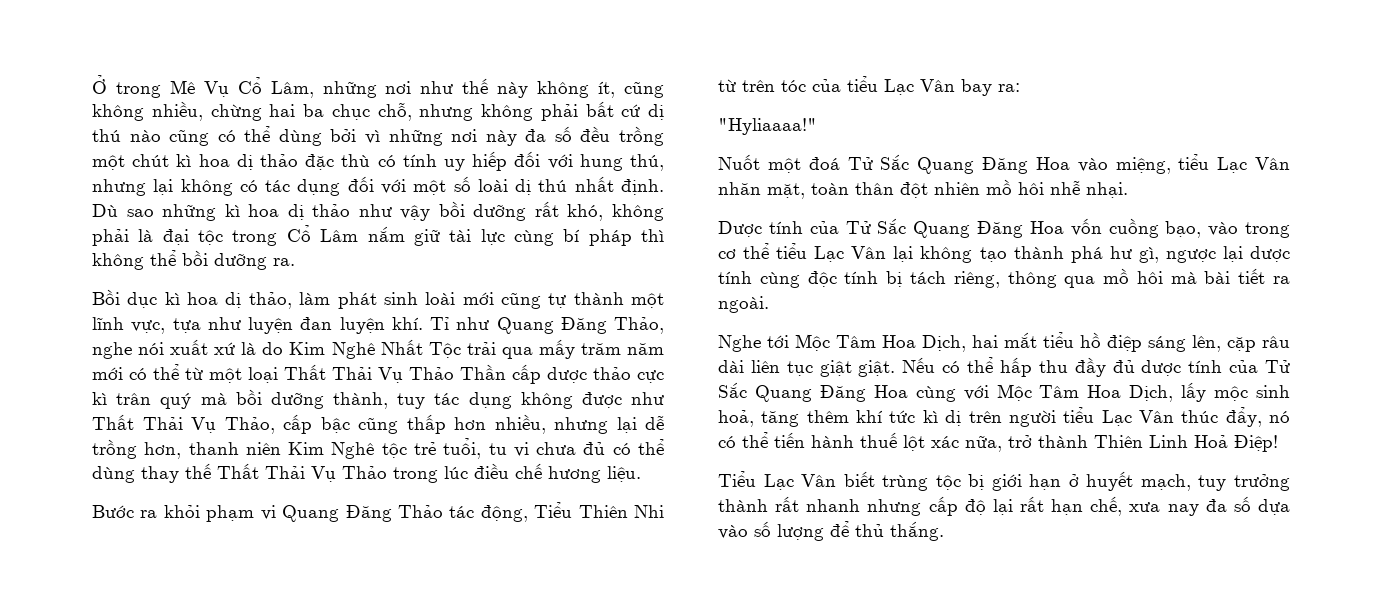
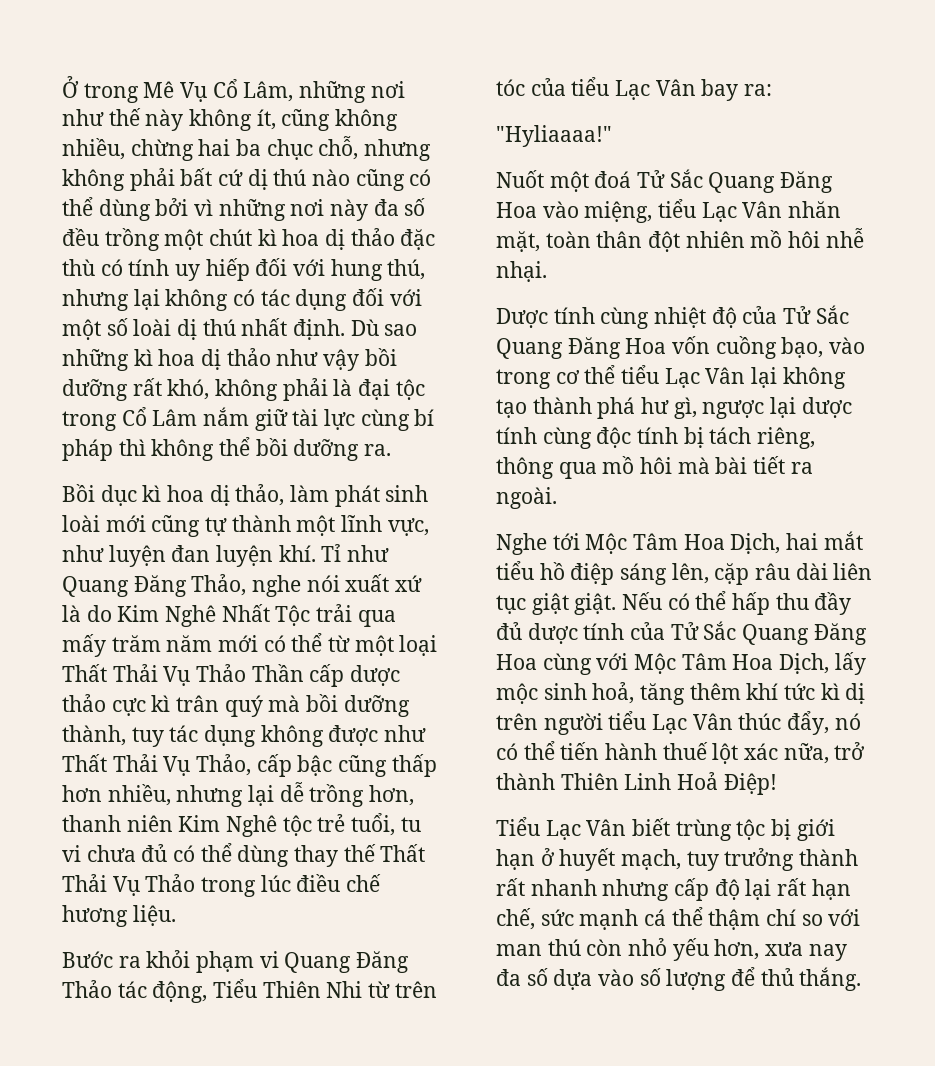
- Bồi dục kì hoa dị thảo, làm phát sinh loài mới cũng tự thành một lĩnh vực, tựa như luyện đan luyện khí.
+ Bồi dục kì hoa dị thảo, làm phát sinh loài mới cũng tự thành một lĩnh vực, như luyện đan luyện khí.
- Dược tính của Tử Sắc Quang Đăng Hoa vốn cuồng bạo, vào trong cơ thể tiểu Lạc Vân lại không tạo thành phá hư gì, ngược lại dược tính cùng độc tính bị tách riêng, thông qua mồ hôi mà bài tiết ra ngoài.
+ Dược tính cùng nhiệt độ của Tử Sắc Quang Đăng Hoa vốn cuồng bạo, vào trong cơ thể tiểu Lạc Vân lại không tạo thành phá hư gì, ngược lại dược tính cùng độc tính bị tách riêng, thông qua mồ hôi mà bài tiết ra ngoài.
- Tiểu Lạc Vân biết trùng tộc bị giới hạn ở huyết mạch, tuy trưởng thành rất nhanh nhưng cấp độ lại rất hạn chế, xưa nay đa số dựa vào số lượng để thủ thắng.
+ Tiểu Lạc Vân biết trùng tộc bị giới hạn ở huyết mạch, tuy trưởng thành rất nhanh nhưng cấp độ lại rất hạn chế, sức mạnh cá thể thậm chí so với man thú còn nhỏ yếu hơn, xưa nay đa số dựa vào số lượng để thủ thắng.

